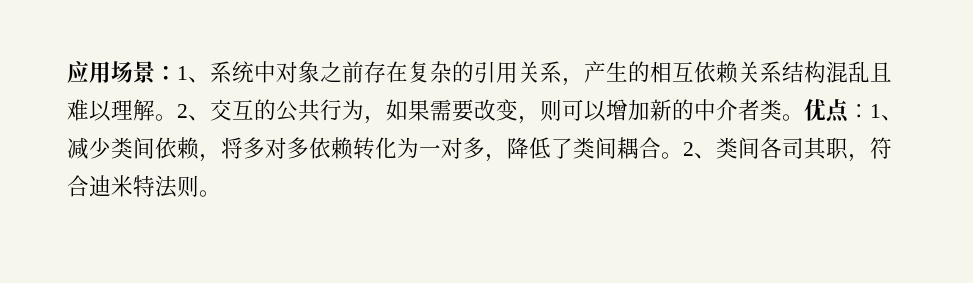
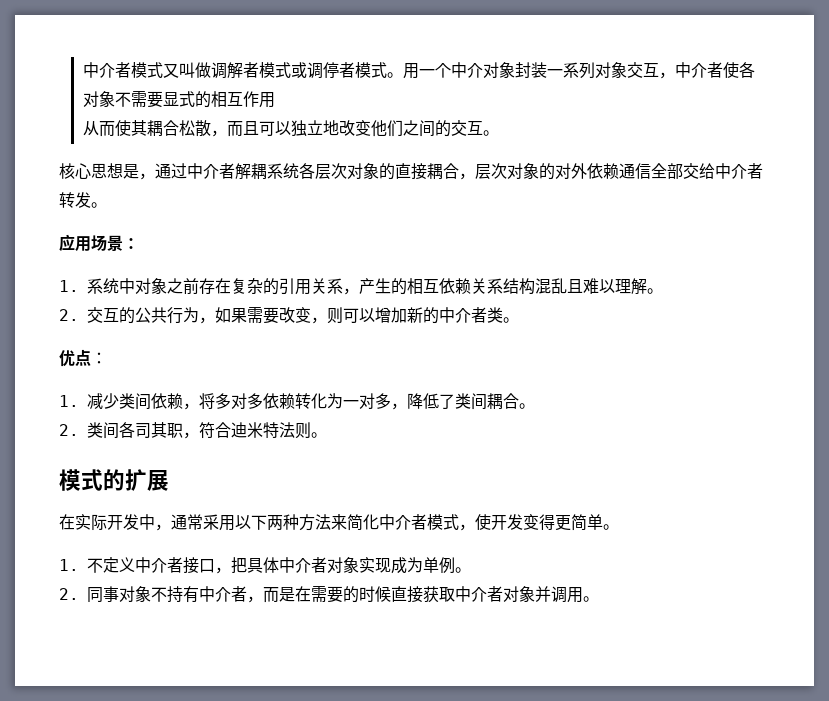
+ 中介者模式又叫做调解者模式或调停者模式。用一个中介对象封装一系列对象交互，中介者使各对象不需要显式的相互作用
+ 从而使其耦合松散，而且可以独立地改变他们之间的交互。
+ 核心思想是，通过中介者解耦系统各层次对象的直接耦合，层次对象的对外依赖通信全部交给中介者转发。
- 应用场景：1、系统中对象之前存在复杂的引用关系，产生的相互依赖关系结构混乱且难以理解。2、交互的公共行为，如果需要改变，则可以增加新的中介者类。优点：1、减少类间依赖，将多对多依赖转化为一对多，降低了类间耦合。2、类间各司其职，符合迪米特法则。
+ 应用场景：
+ 1.系统中对象之前存在复杂的引用关系，产生的相互依赖关系结构混乱且难以理解。
+ 2.交互的公共行为，如果需要改变，则可以增加新的中介者类。
+ 优点：
+ 1.减少类间依赖，将多对多依赖转化为一对多，降低了类间耦合。
+ 2.类间各司其职，符合迪米特法则。
+ 模式的扩展
+ 在实际开发中，通常采用以下两种方法来简化中介者模式，使开发变得更简单。
+ 1.不定义中介者接口，把具体中介者对象实现成为单例。
+ 2.同事对象不持有中介者，而是在需要的时候直接获取中介者对象并调用。

